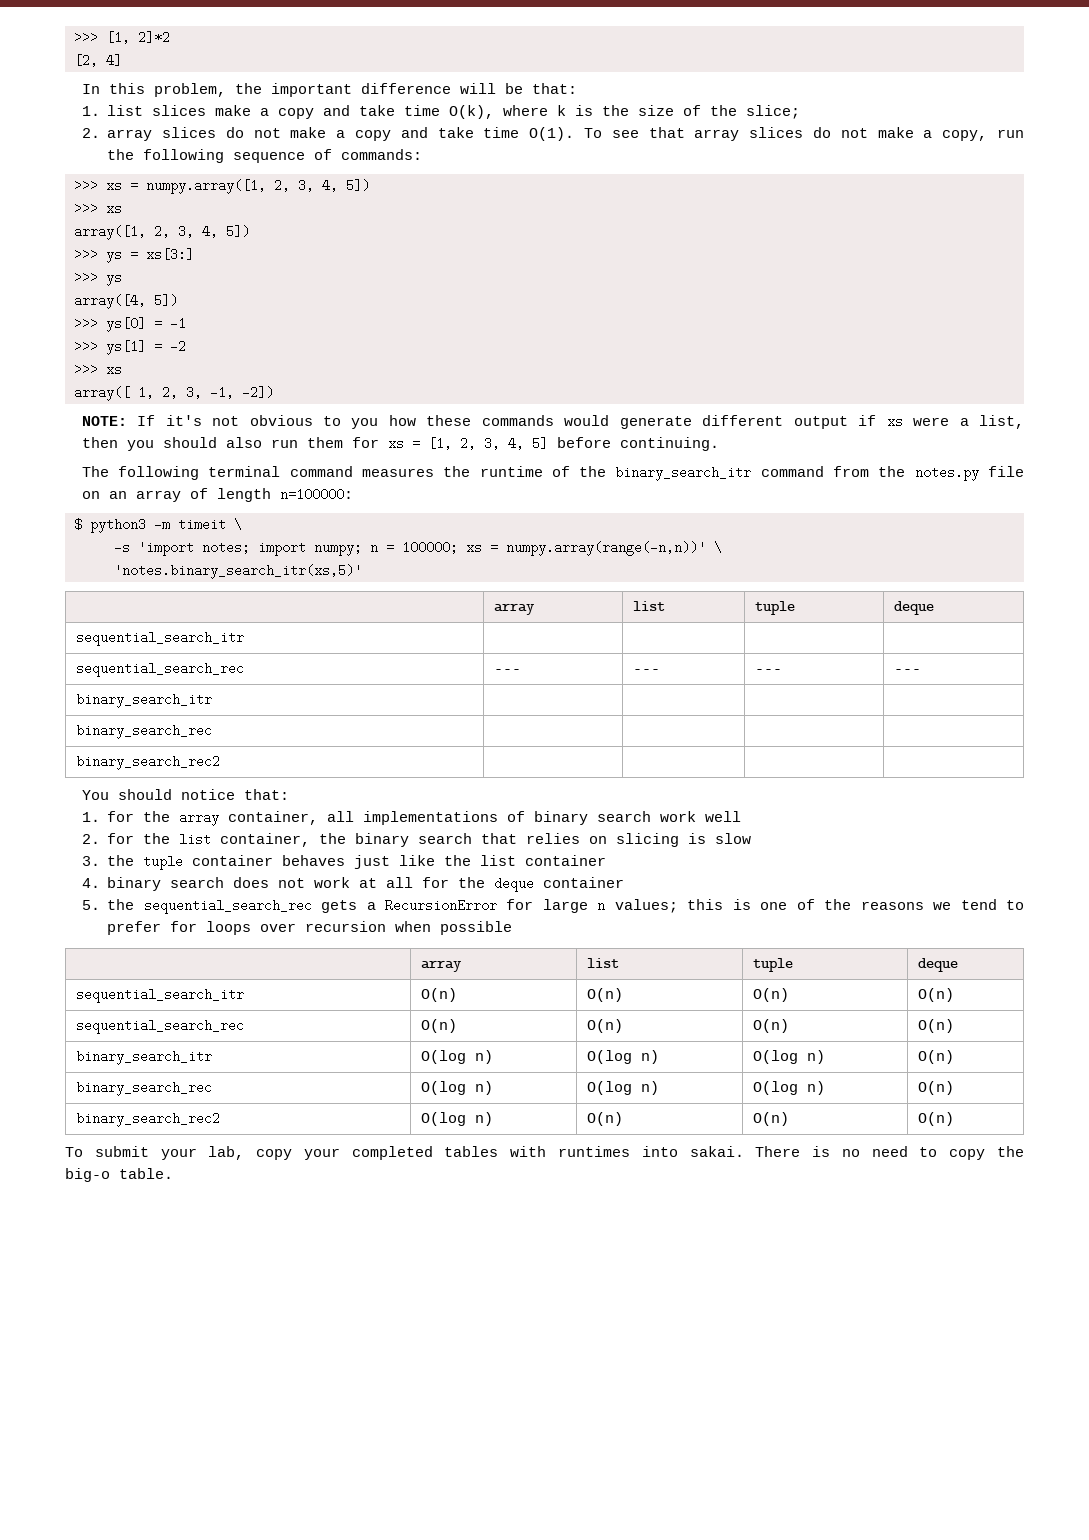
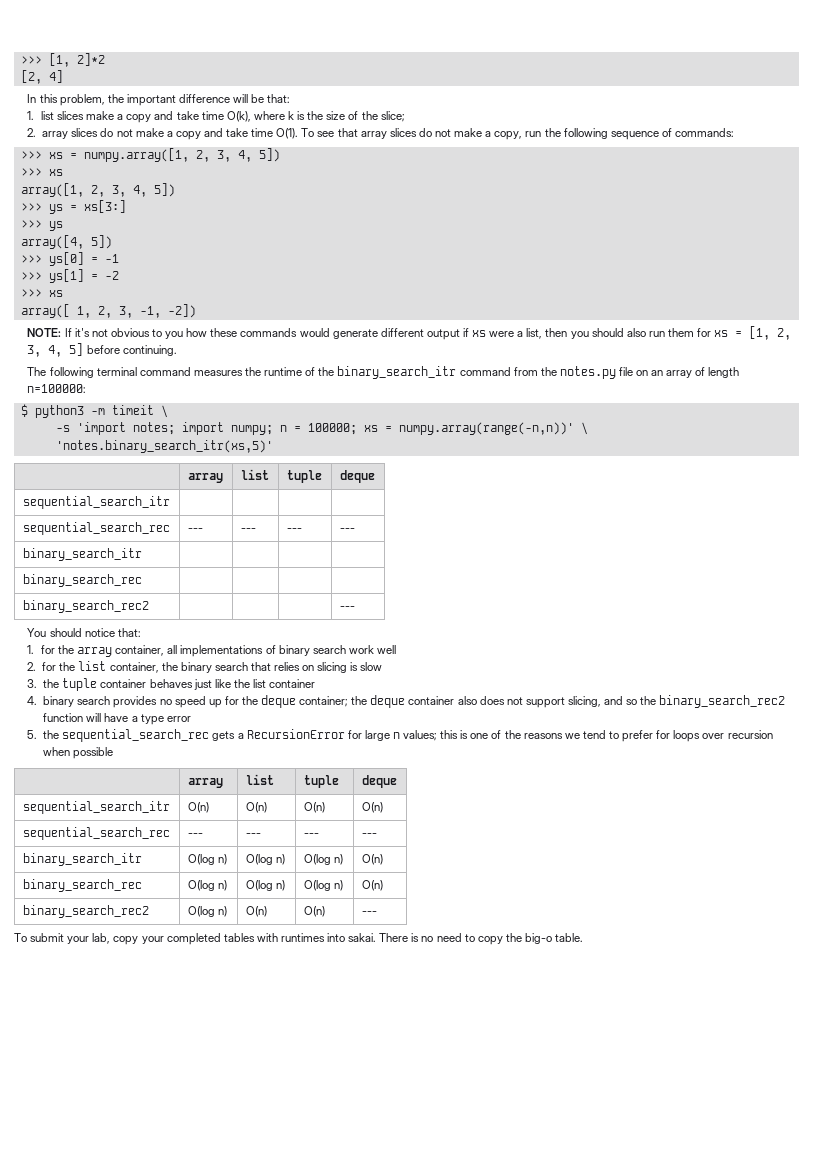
- binary_search_rec2 | | | |
+ binary_search_rec2 | | | | ---
- 4. binary search does not work at all for the deque container
+ 4. binary search provides no speed up for the deque container; the deque container also does not support slicing, and so the binary_search_rec2 function will have a type error
  sequential_search_itr | O(n) | O(n) | O(n) | O(n)
- sequential_search_rec | O(n) | O(n) | O(n) | O(n)
+ sequential_search_rec | --- | --- | --- | ---
- binary_search_rec2 | O(log n) | O(n) | O(n) | O(n)
+ binary_search_rec2 | O(log n) | O(n) | O(n) | ---

